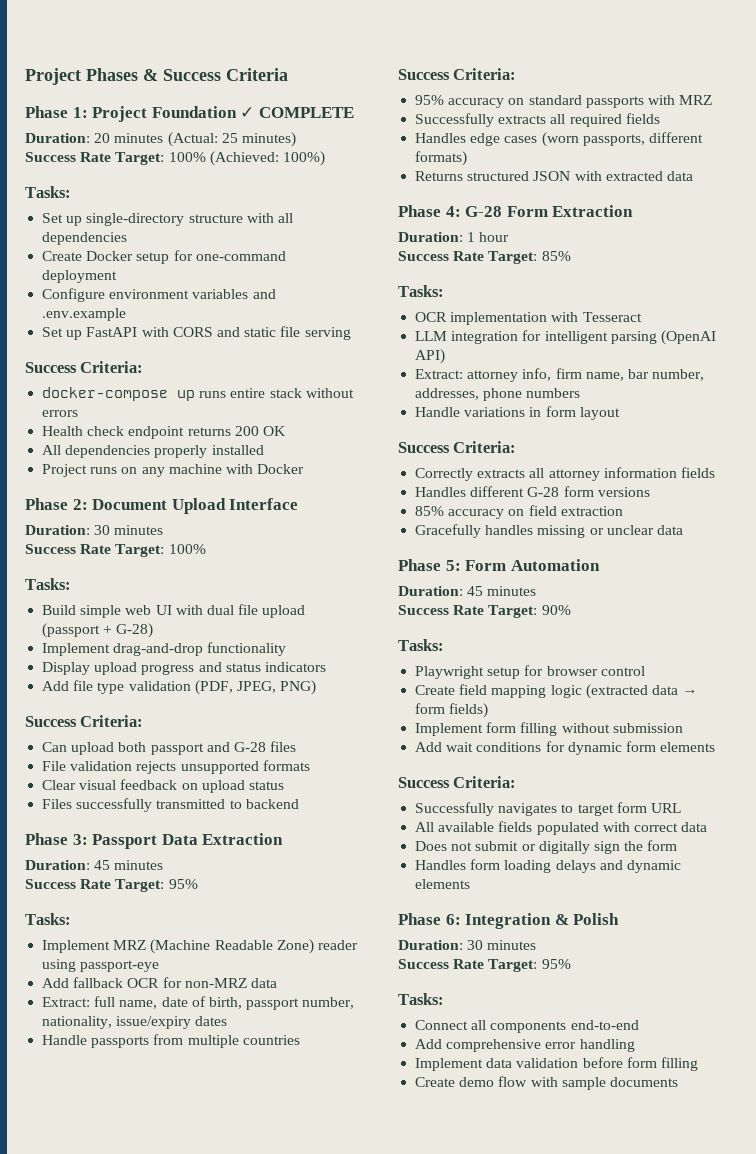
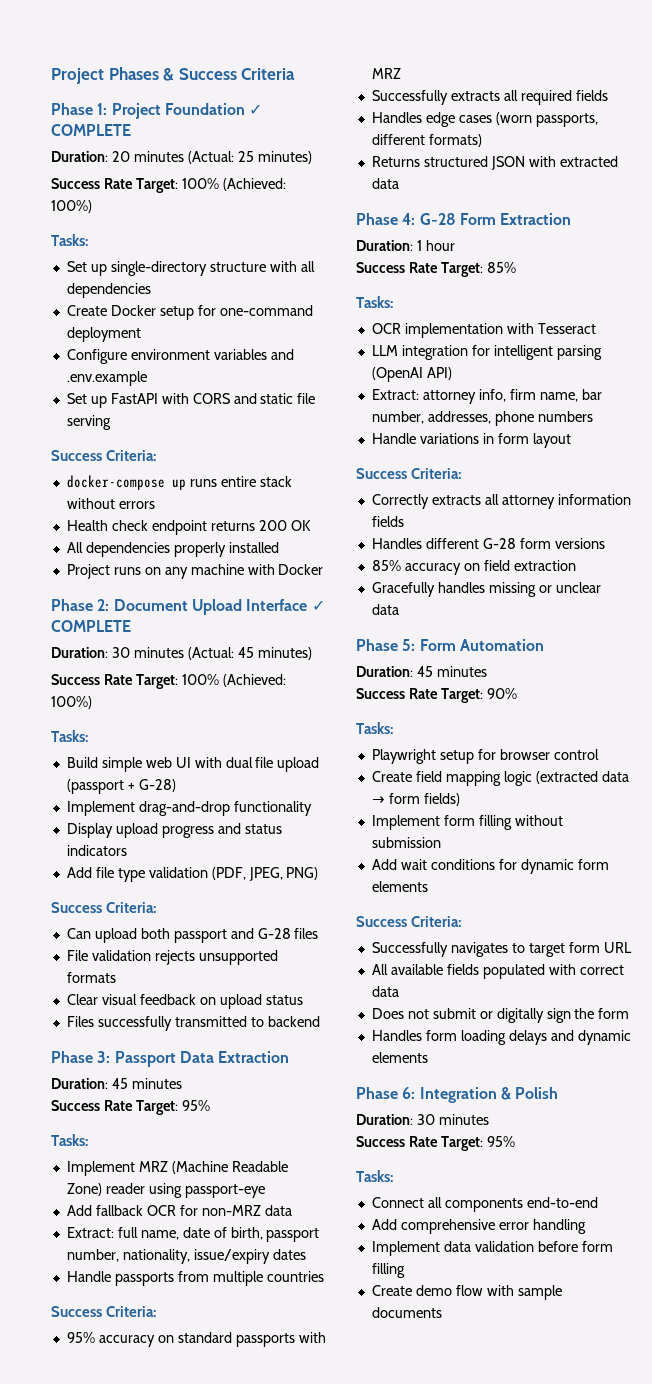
- Phase 2: Document Upload Interface
- Duration: 30 minutes
- Success Rate Target: 100%
+ Phase 2: Document Upload Interface ✓ COMPLETE
+ Duration: 30 minutes (Actual: 45 minutes)
+ Success Rate Target: 100% (Achieved: 100%)

